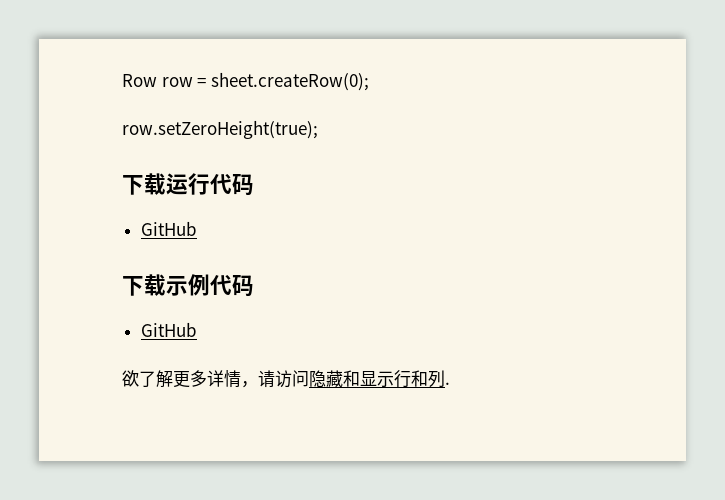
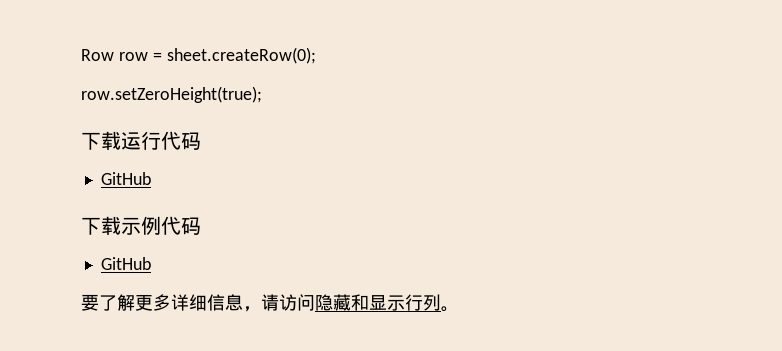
- 欲了解更多详情，请访问隐藏和显示行和列.
+ 要了解更多详细信息，请访问隐藏和显示行列。

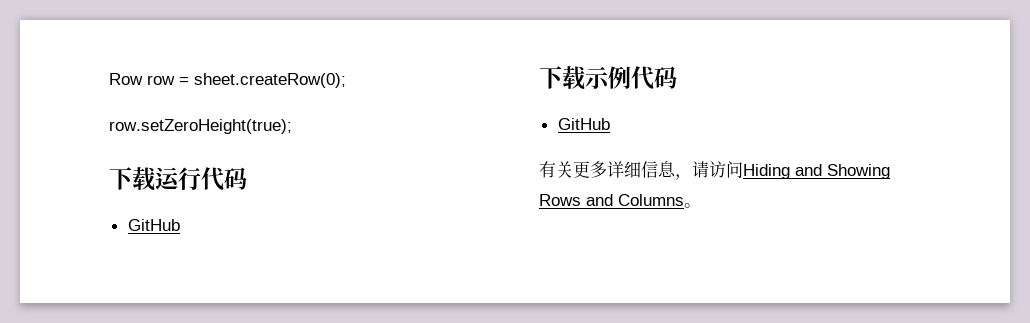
- 要了解更多详细信息，请访问隐藏和显示行列。
+ 有关更多详细信息，请访问Hiding and Showing Rows and Columns。

